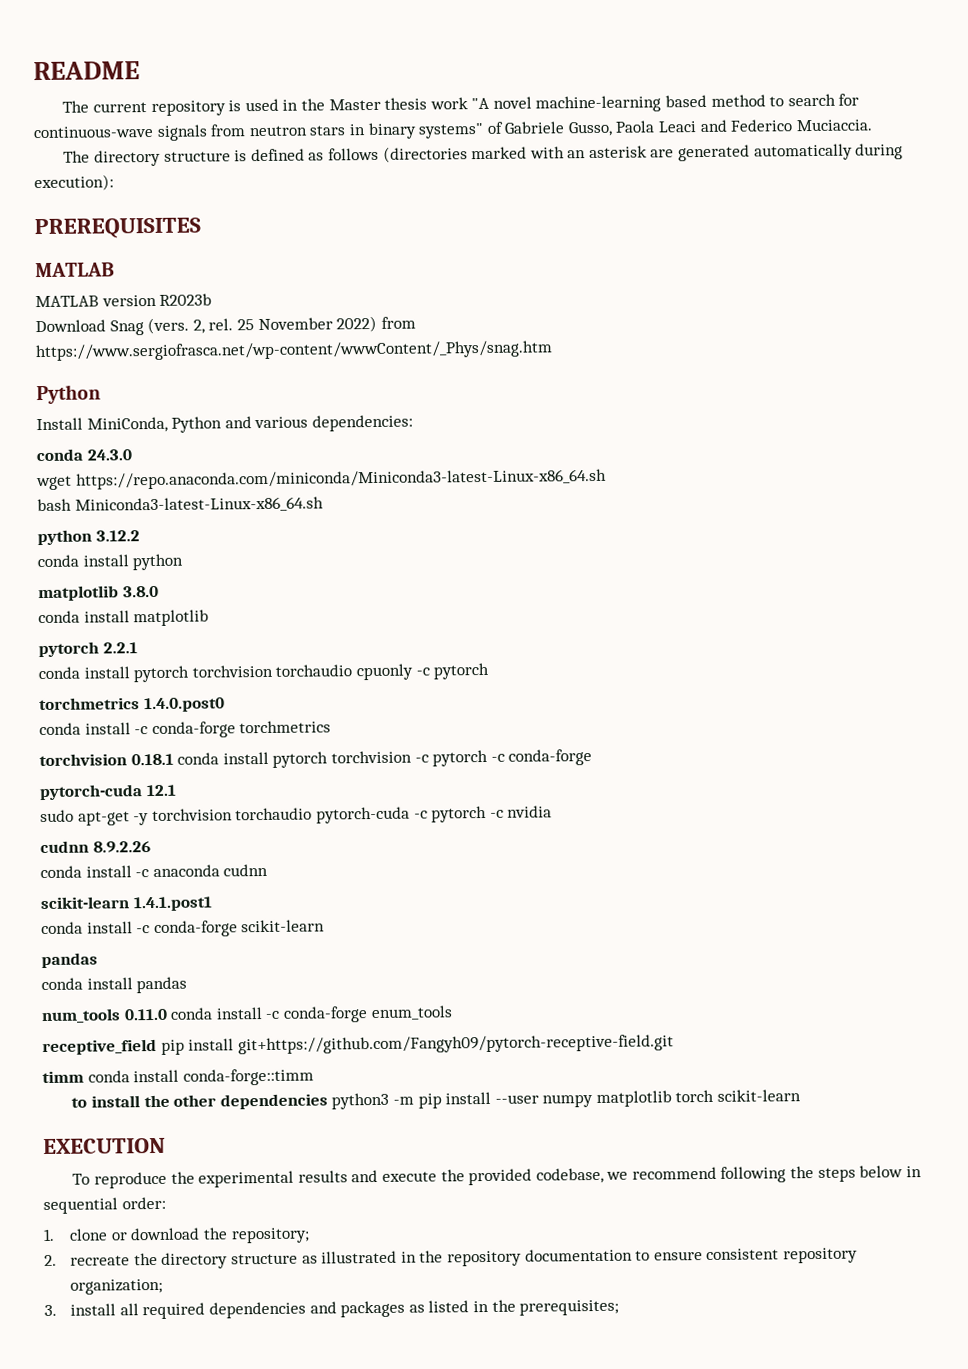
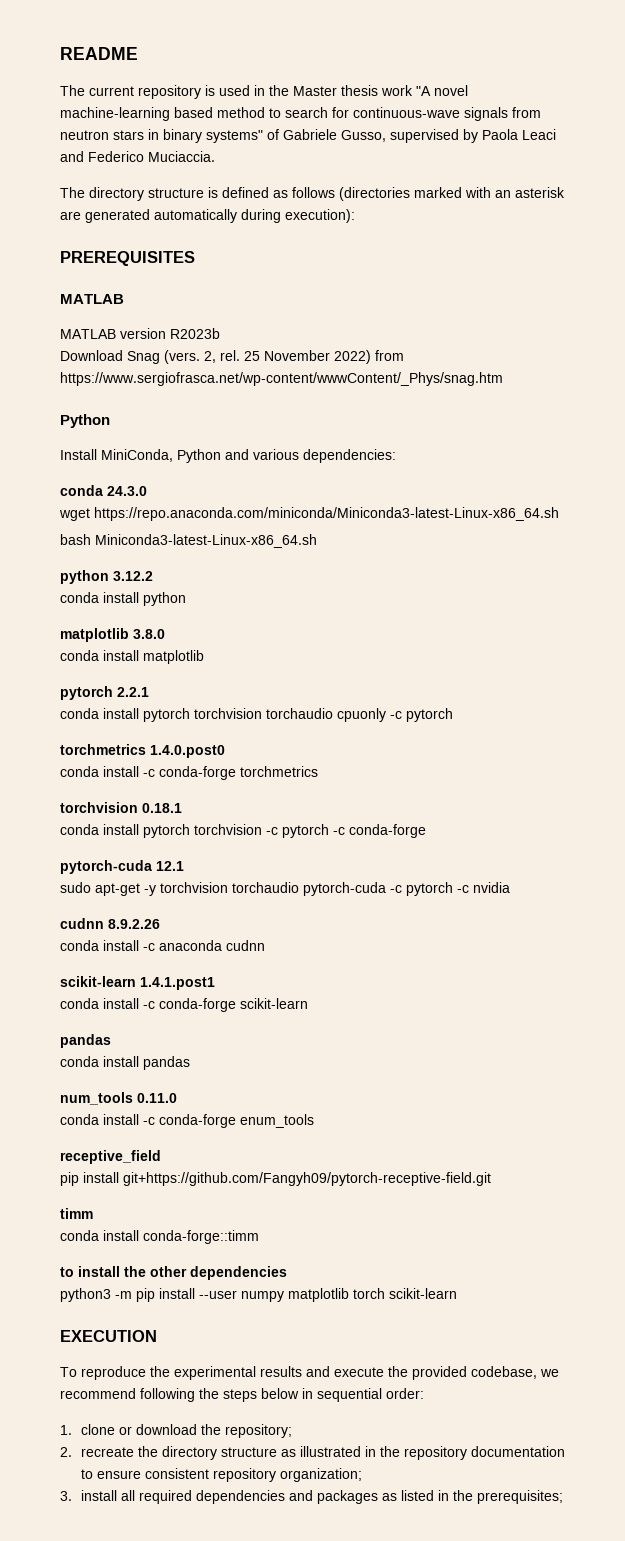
- The current repository is used in the Master thesis work "A novel machine-learning based method to search for continuous-wave signals from neutron stars in binary systems" of Gabriele Gusso, Paola Leaci and Federico Muciaccia.
+ The current repository is used in the Master thesis work "A novel machine-learning based method to search for continuous-wave signals from neutron stars in binary systems" of Gabriele Gusso, supervised by Paola Leaci and Federico Muciaccia.
- torchvision 0.18.1 conda install pytorch torchvision -c pytorch -c conda-forge
+ torchvision 0.18.1
+ conda install pytorch torchvision -c pytorch -c conda-forge
- num_tools 0.11.0 conda install -c conda-forge enum_tools
+ num_tools 0.11.0
+ conda install -c conda-forge enum_tools
- receptive_field pip install git+https://github.com/Fangyh09/pytorch-receptive-field.git
+ receptive_field
+ pip install git+https://github.com/Fangyh09/pytorch-receptive-field.git
- timm conda install conda-forge::timm
+ timm
+ conda install conda-forge::timm
- to install the other dependencies python3 -m pip install --user numpy matplotlib torch scikit-learn
+ to install the other dependencies
+ python3 -m pip install --user numpy matplotlib torch scikit-learn

